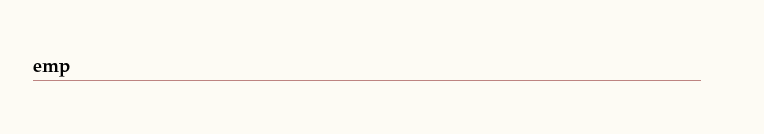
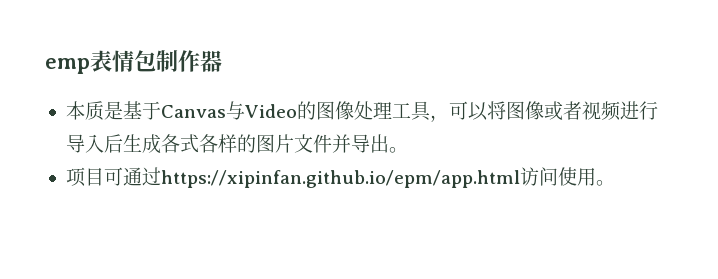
- emp
+ emp表情包制作器
+ 本质是基于Canvas与Video的图像处理工具，可以将图像或者视频进行导入后生成各式各样的图片文件并导出。
+ 项目可通过https://xipinfan.github.io/epm/app.html访问使用。

